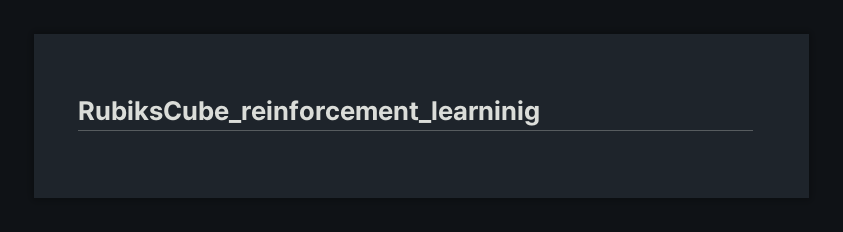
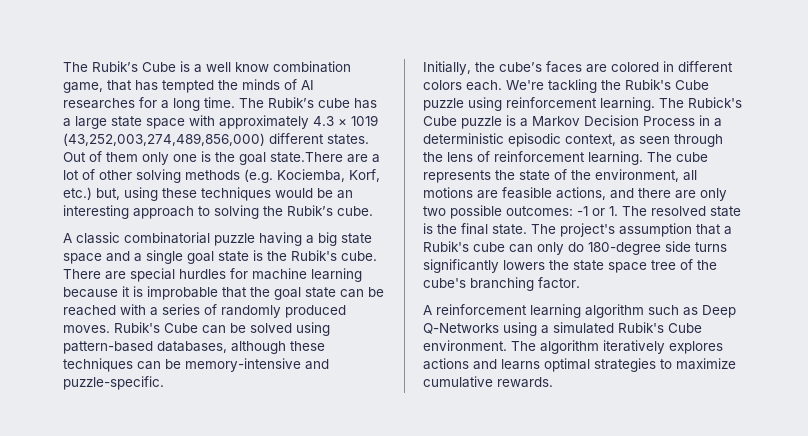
- RubiksCube_reinforcement_learninig
+ The Rubik’s Cube is a well know combination game, that has tempted the minds of AI researches for a long time. The Rubik’s cube has a large state space with approximately 4.3 × 1019 (43,252,003,274,489,856,000) different states. Out of them only one is the goal state.There are a lot of other solving methods (e.g. Kociemba, Korf, etc.) but, using these techniques would be an interesting approach to solving the Rubik’s cube.
+ A classic combinatorial puzzle having a big state space and a single goal state is the Rubik's cube. There are special hurdles for machine learning because it is improbable that the goal state can be reached with a series of randomly produced moves. Rubik's Cube can be solved using pattern-based databases, although these techniques can be memory-intensive and puzzle-specific.
+ Initially, the cube’s faces are colored in different colors each. We're tackling the Rubik's Cube puzzle using reinforcement learning. The Rubick's Cube puzzle is a Markov Decision Process in a deterministic episodic context, as seen through the lens of reinforcement learning. The cube represents the state of the environment, all motions are feasible actions, and there are only two possible outcomes: -1 or 1. The resolved state is the final state. The project's assumption that a Rubik's cube can only do 180-degree side turns significantly lowers the state space tree of the cube's branching factor.
+ A reinforcement learning algorithm such as Deep Q-Networks using a simulated Rubik's Cube environment. The algorithm iteratively explores actions and learns optimal strategies to maximize cumulative rewards.

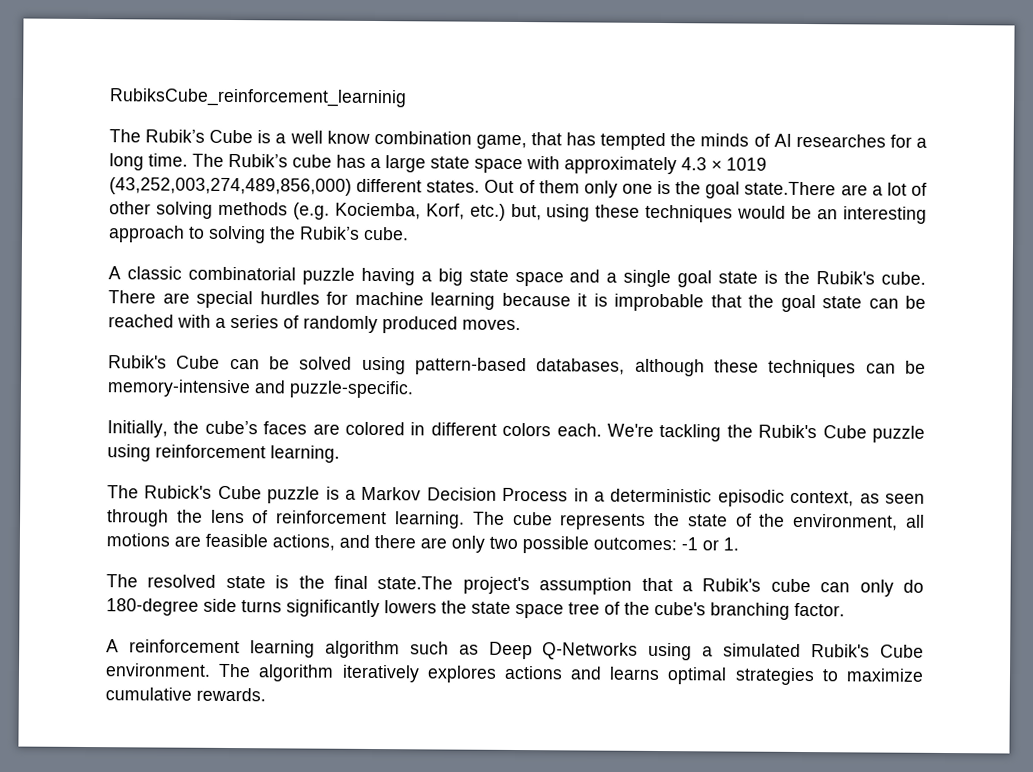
+ RubiksCube_reinforcement_learninig
- There are special hurdles for machine learning because it is improbable that the goal state can be reached with a series of randomly produced moves. Rubik's Cube can be solved using pattern-based databases, although these techniques can be memory-intensive and puzzle-specific.
+ There are special hurdles for machine learning because it is improbable that the goal state can be reached with a series of randomly produced moves.
+ Rubik's Cube can be solved using pattern-based databases, although these techniques can be memory-intensive and puzzle-specific.
- We're tackling the Rubik's Cube puzzle using reinforcement learning. The Rubick's Cube puzzle is a Markov Decision Process in a deterministic episodic context, as seen through the lens of reinforcement learning.
+ We're tackling the Rubik's Cube puzzle using reinforcement learning.
+ The Rubick's Cube puzzle is a Markov Decision Process in a deterministic episodic context, as seen through the lens of reinforcement learning.
- The cube represents the state of the environment, all motions are feasible actions, and there are only two possible outcomes: -1 or 1. The resolved state is the final state. The project's assumption that a Rubik's cube can only do 180-degree side turns significantly lowers the state space tree of the cube's branching factor.
+ The cube represents the state of the environment, all motions are feasible actions, and there are only two possible outcomes: -1 or 1.
+ The resolved state is the final state.The project's assumption that a Rubik's cube can only do 180-degree side turns significantly lowers the state space tree of the cube's branching factor.

